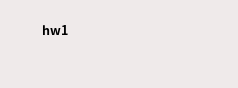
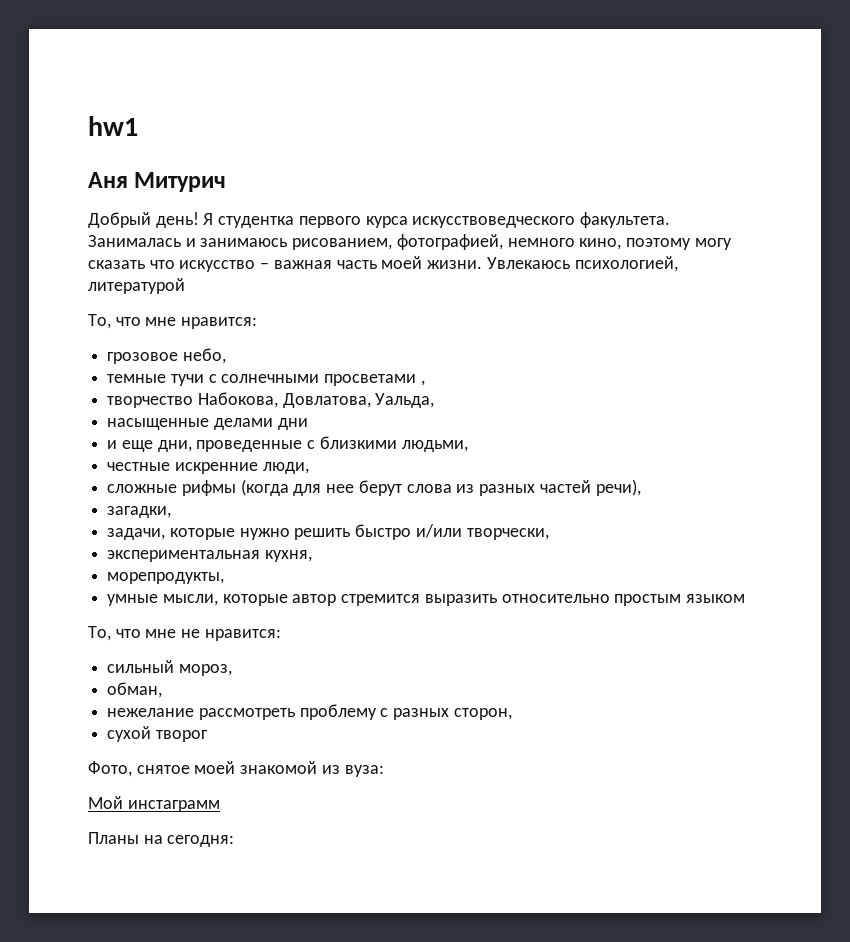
+ Аня Митурич
+ Добрый день! Я студентка первого курса искусствоведческого факультета. Занималась и занимаюсь рисованием, фотографией, немного кино, поэтому могу сказать что искусство – важная часть моей жизни. Увлекаюсь психологией, литературой
+ То, что мне нравится:
+ грозовое небо,
+ темные тучи с солнечными просветами ,
+ творчество Набокова, Довлатова, Уальда,
+ насыщенные делами дни
+ и еще дни, проведенные с близкими людьми,
+ честные искренние люди,
+ сложные рифмы (когда для нее берут слова из разных частей речи),
+ загадки,
+ задачи, которые нужно решить быстро и/или творчески,
+ экспериментальная кухня,
+ морепродукты,
+ умные мысли, которые автор стремится выразить относительно простым языком
+ То, что мне не нравится:
+ сильный мороз,
+ обман,
+ нежелание рассмотреть проблему с разных сторон,
+ сухой творог
+ Фото, снятое моей знакомой из вуза:
+ Мой инстаграмм
+ Планы на сегодня:

